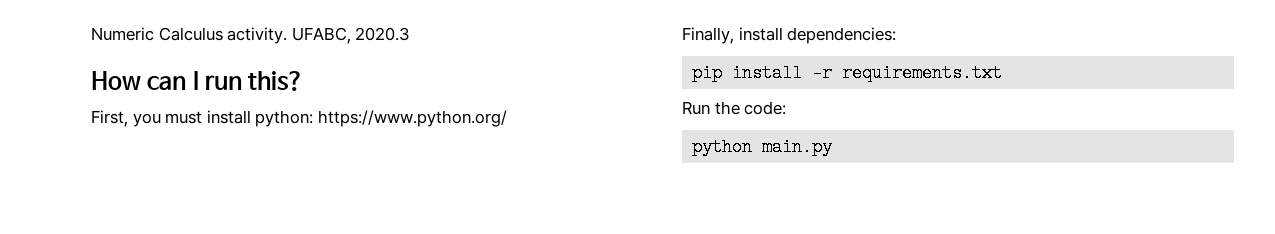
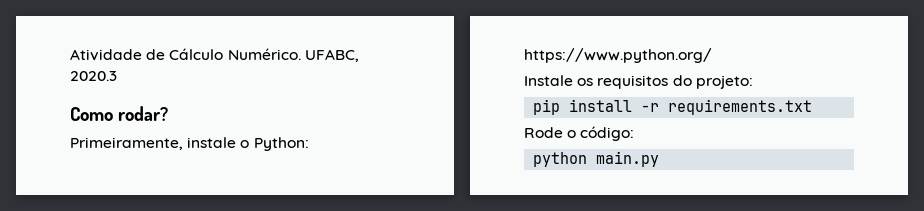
- Numeric Calculus activity. UFABC, 2020.3
- How can I run this?
- First, you must install python: https://www.python.org/
- Finally, install dependencies:
+ Atividade de Cálculo Numérico. UFABC, 2020.3
+ Como rodar?
+ Primeiramente, instale o Python: https://www.python.org/
+ Instale os requisitos do projeto:
- Run the code:
+ Rode o código:

